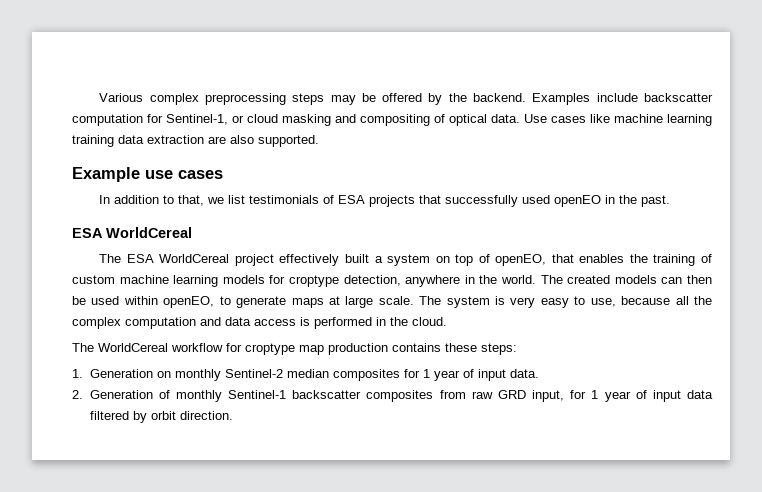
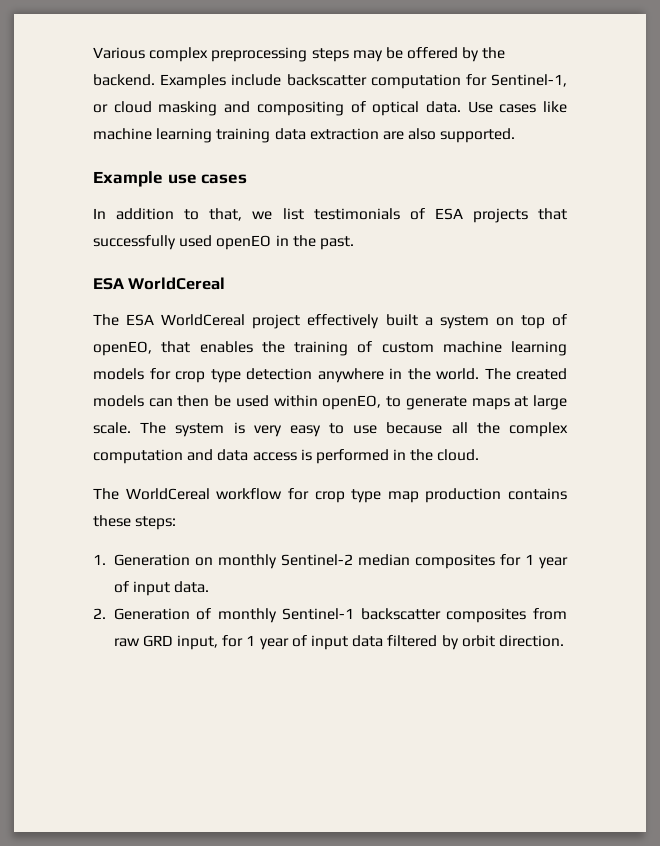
- The ESA WorldCereal project effectively built a system on top of openEO, that enables the training of custom machine learning models for croptype detection, anywhere in the world.
+ The ESA WorldCereal project effectively built a system on top of openEO, that enables the training of custom machine learning models for crop type detection anywhere in the world.
- The system is very easy to use, because all the complex computation and data access is performed in the cloud.
+ The system is very easy to use because all the complex computation and data access is performed in the cloud.
- The WorldCereal workflow for croptype map production contains these steps:
+ The WorldCereal workflow for crop type map production contains these steps:

